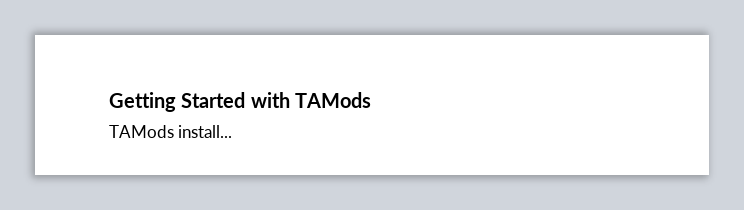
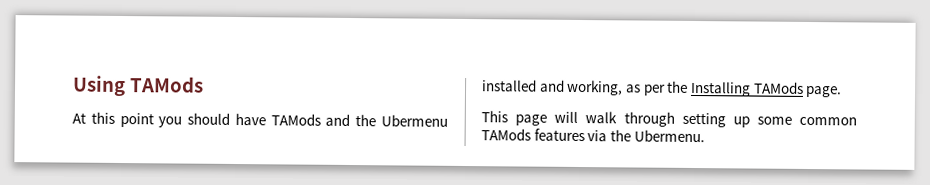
- Getting Started with TAMods
- TAMods install...
+ Using TAMods
+ At this point you should have TAMods and the Ubermenu installed and working, as per the Installing TAMods page.
+ This page will walk through setting up some common TAMods features via the Ubermenu.

